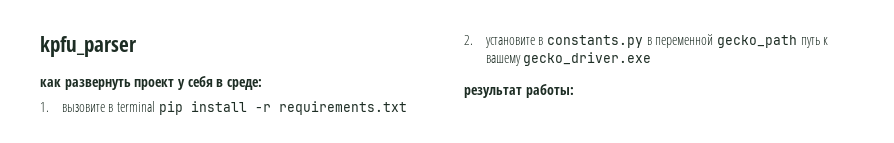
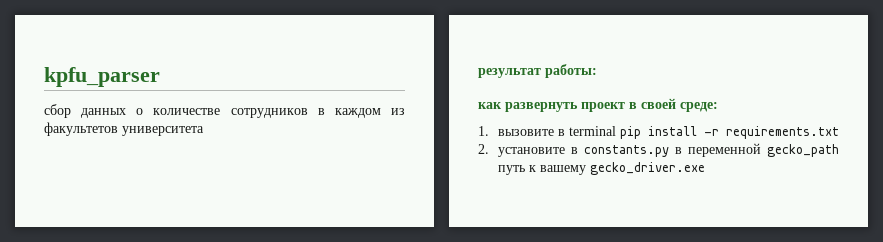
+ сбор данных о количестве сотрудников в каждом из факультетов университета
+ результат работы:
- как развернуть проект у себя в среде:
+ как развернуть проект в своей среде:
- результат работы:

